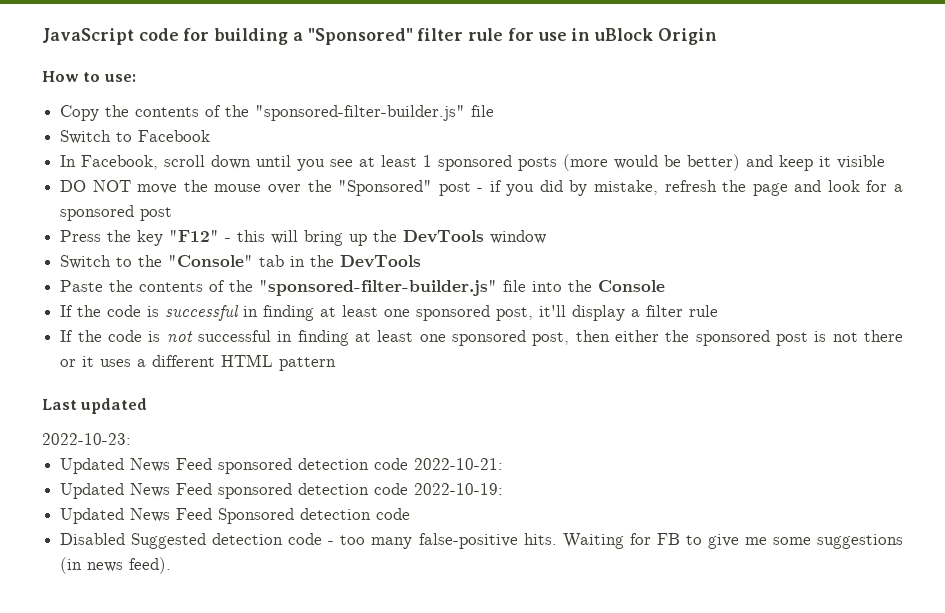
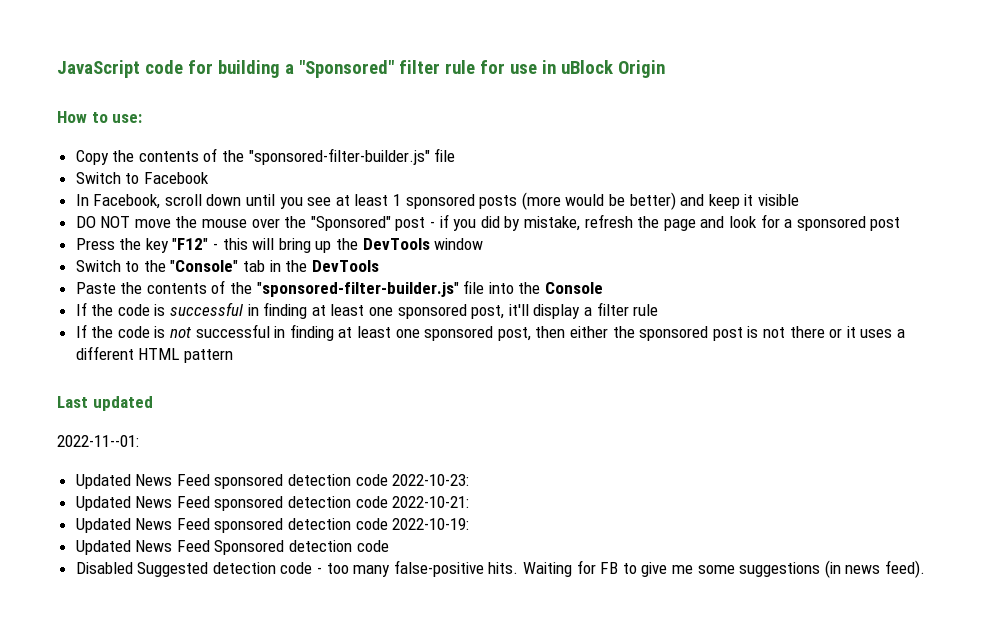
- 2022-10-23:
+ 2022-11--01:
+ Updated News Feed sponsored detection code 2022-10-23:

